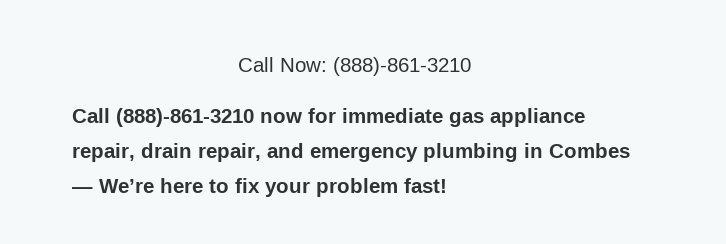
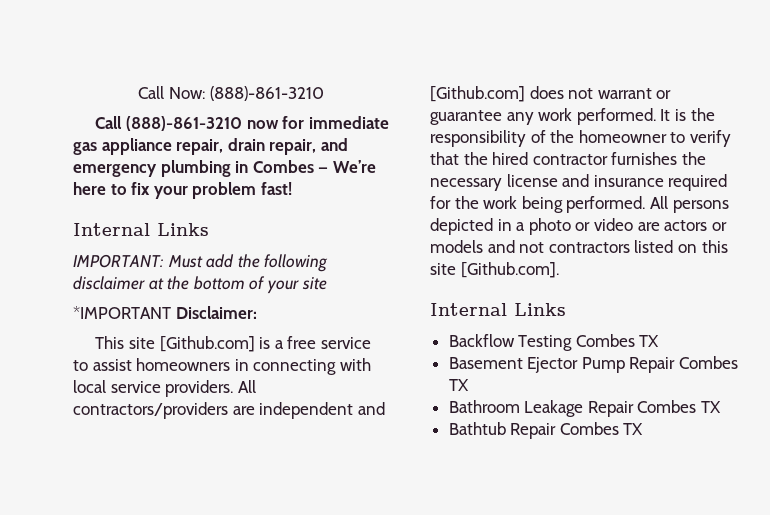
  Call (888)-861-3210 now for immediate gas appliance repair, drain repair, and emergency plumbing in Combes — We’re here to fix your problem fast!
+ Internal Links
+ IMPORTANT: Must add the following disclaimer at the bottom of your site
+ *IMPORTANT Disclaimer:
+ This site [Github.com] is a free service to assist homeowners in connecting with local service providers. All contractors/providers are independent and [Github.com] does not warrant or guarantee any work performed. It is the responsibility of the homeowner to verify that the hired contractor furnishes the necessary license and insurance required for the work being performed. All persons depicted in a photo or video are actors or models and not contractors listed on this site [Github.com].
+ Internal Links
+ Backflow Testing Combes TX
+ Basement Ejector Pump Repair Combes TX
+ Bathroom Leakage Repair Combes TX
+ Bathtub Repair Combes TX

